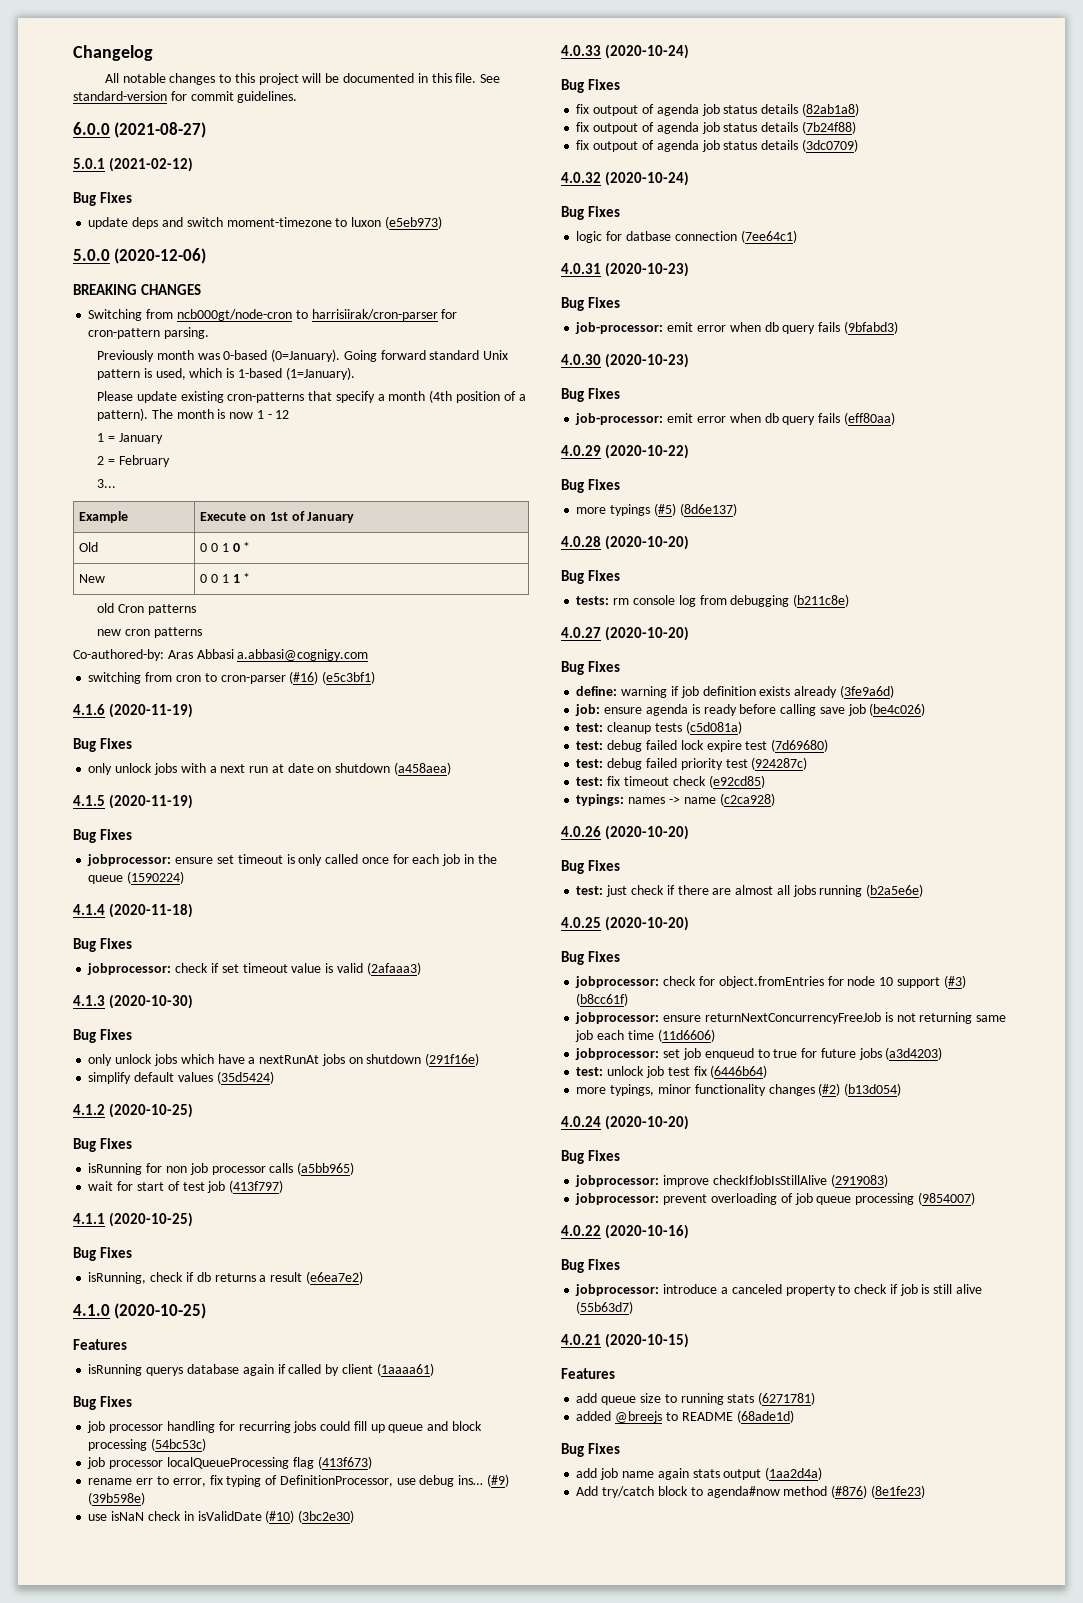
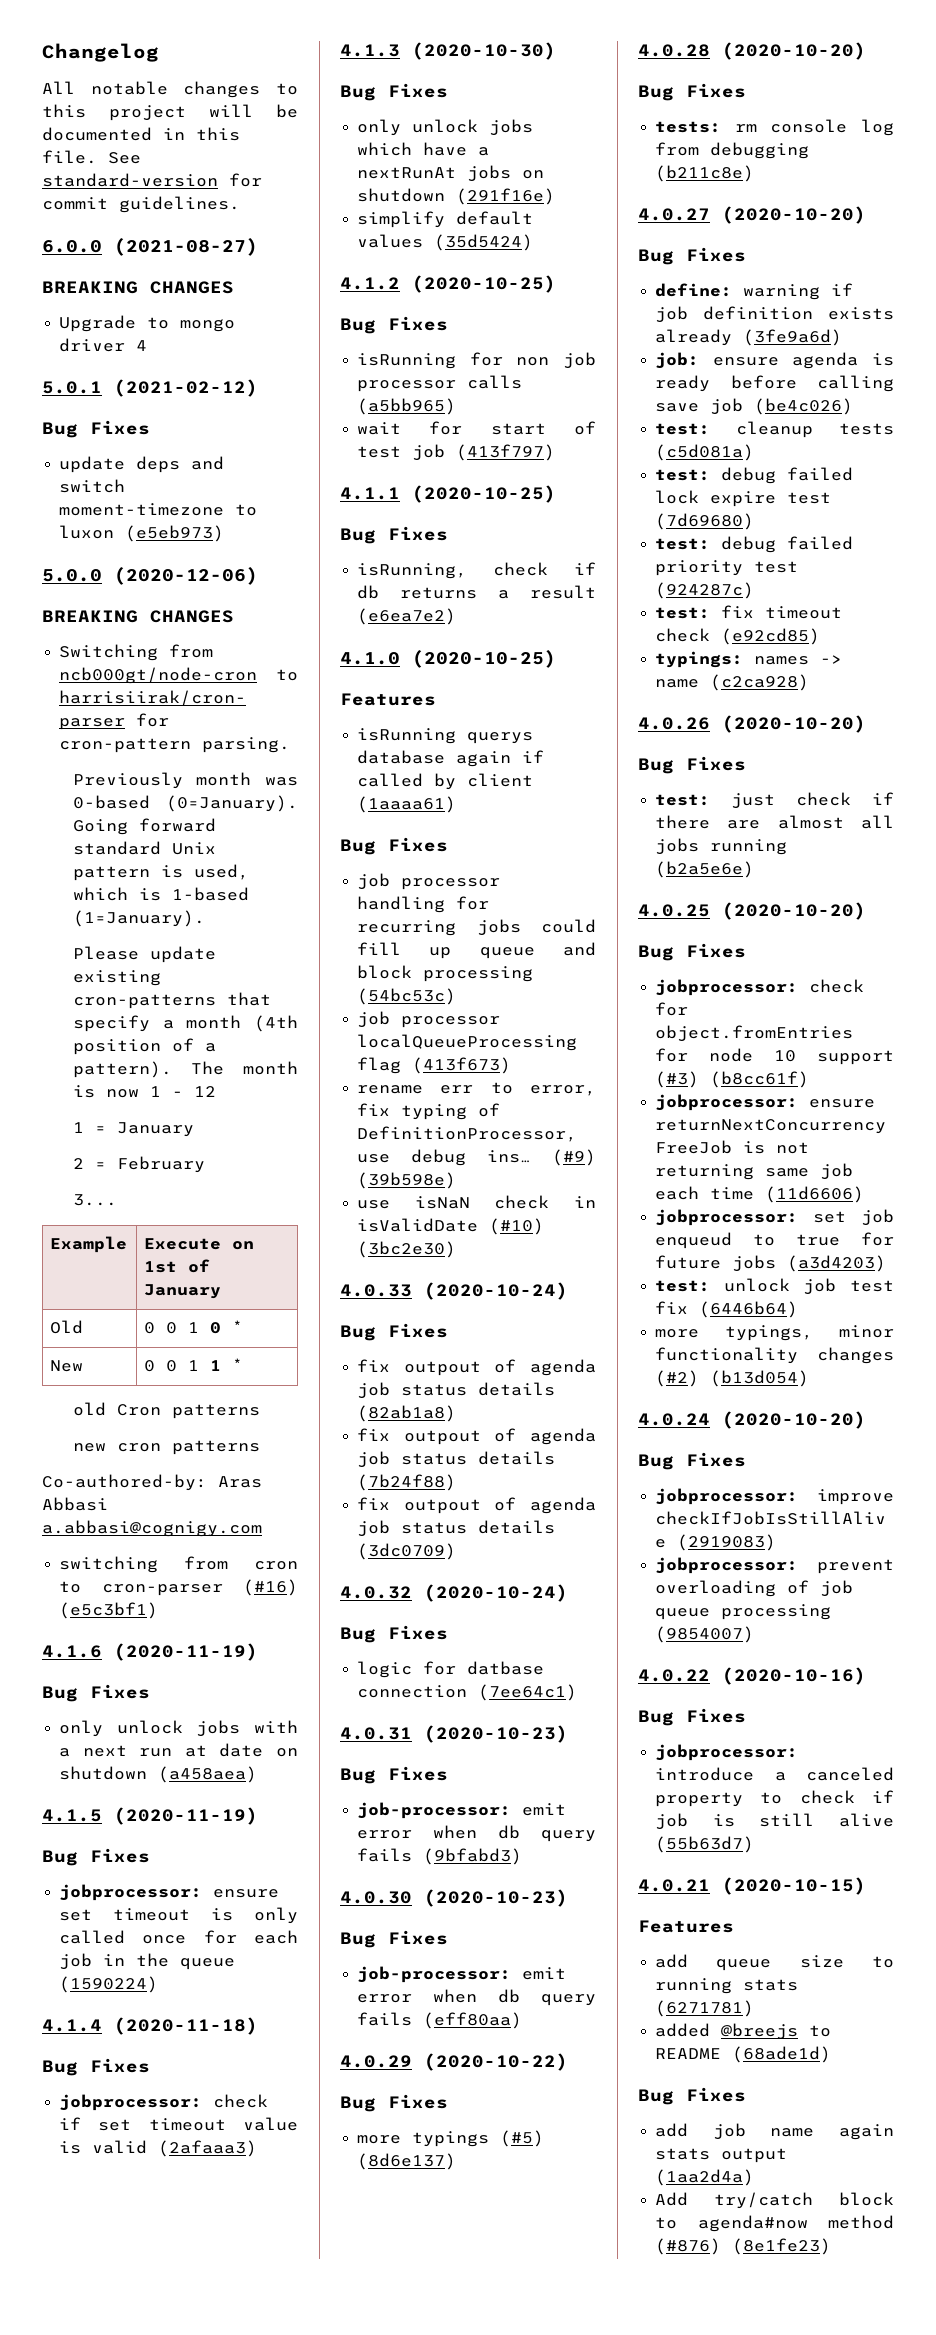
  6.0.0 (2021-08-27)
+ BREAKING CHANGES
+ Upgrade to mongo driver 4

